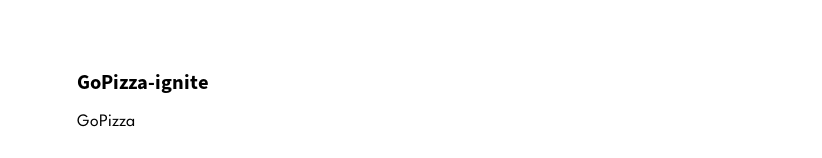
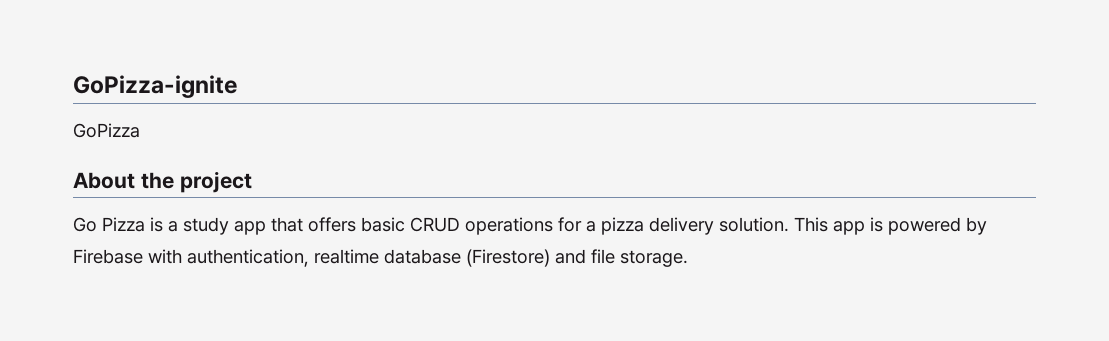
+ About the project
+ Go Pizza is a study app that offers basic CRUD operations for a pizza delivery solution. This app is powered by Firebase with authentication, realtime database (Firestore) and file storage.

